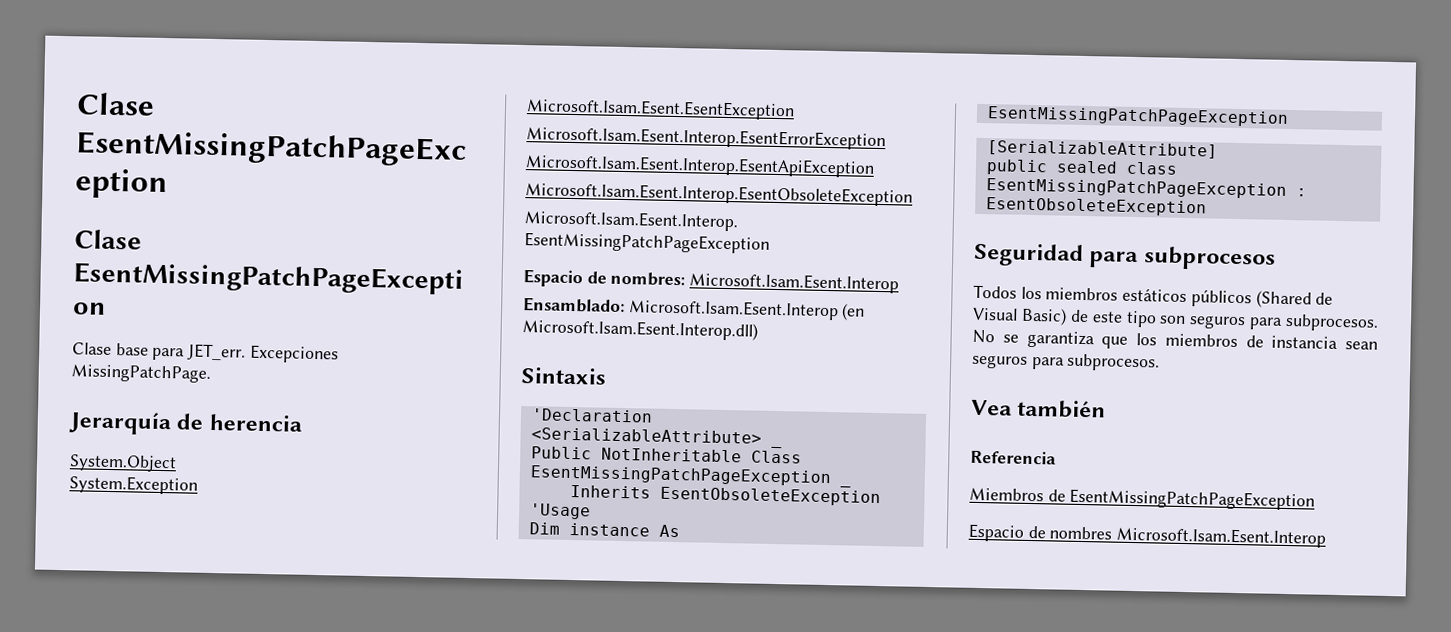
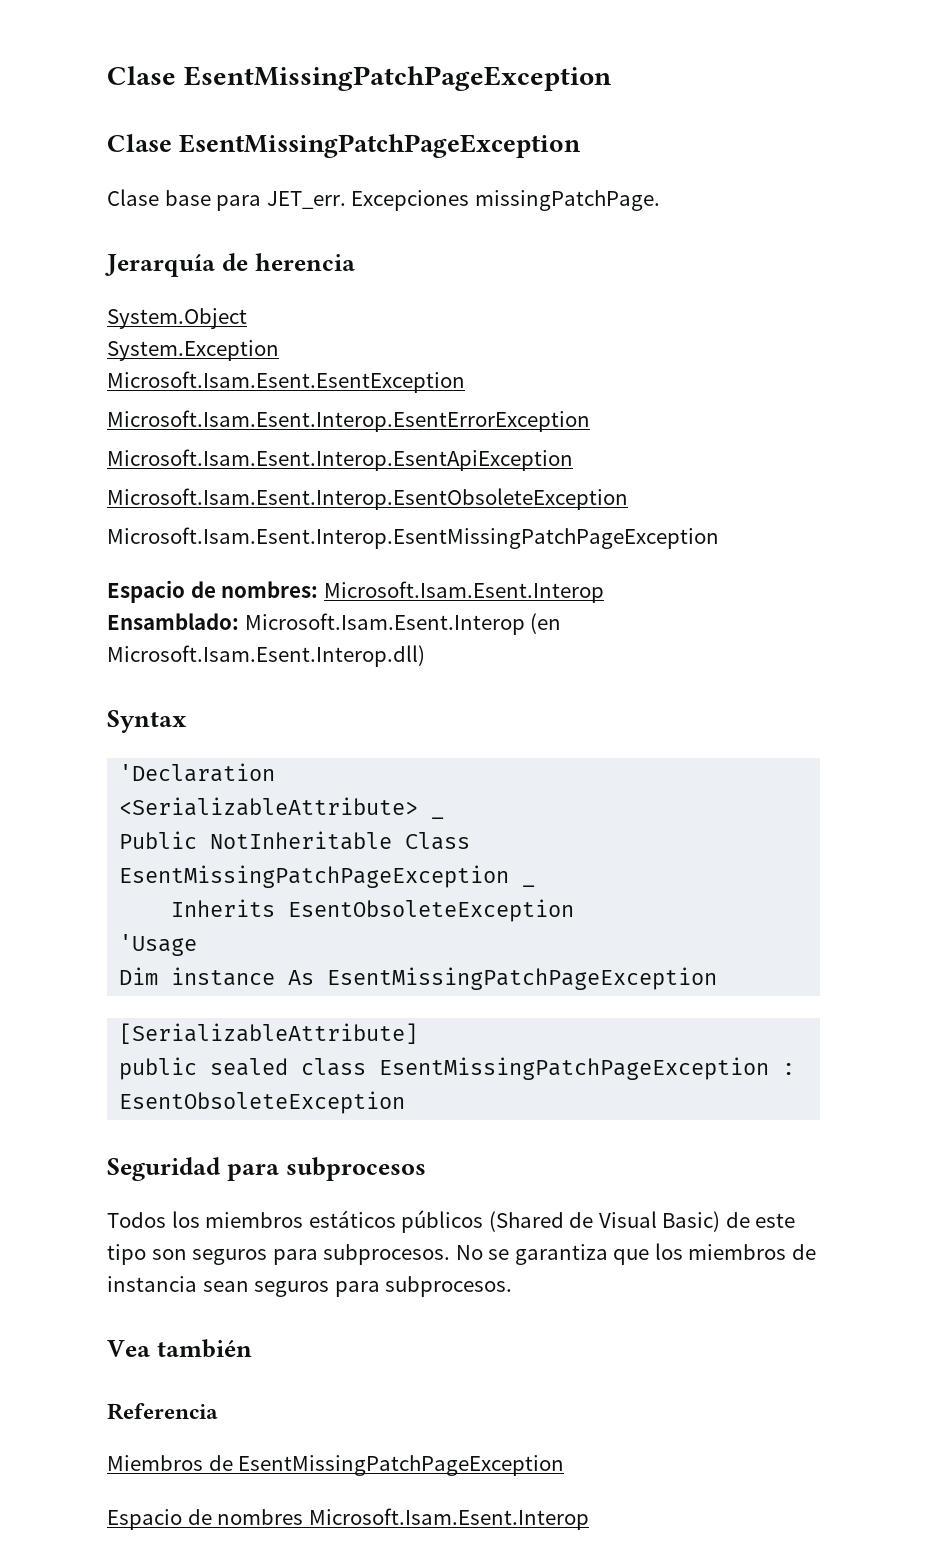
- Excepciones MissingPatchPage.
+ Excepciones missingPatchPage.
- Sintaxis
+ Syntax

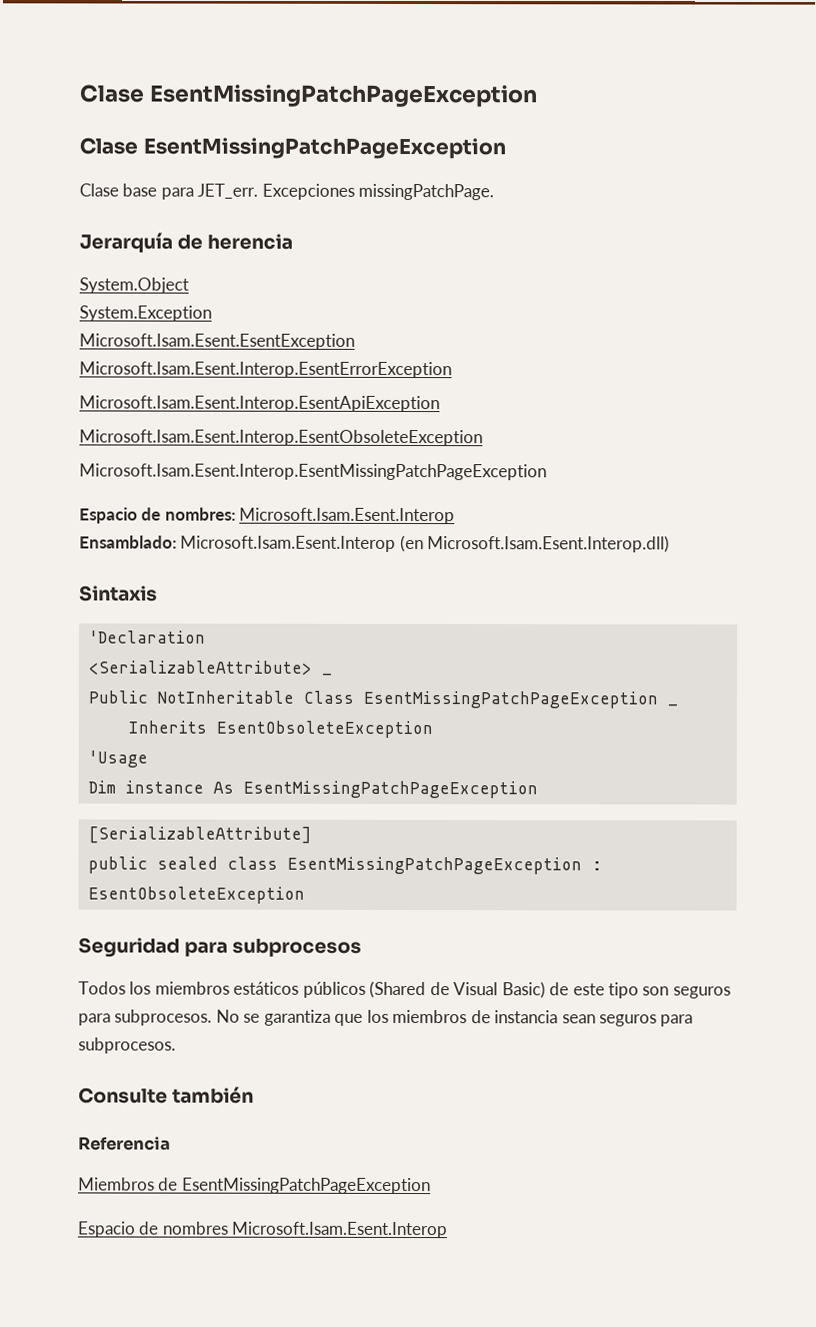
- Syntax
+ Sintaxis
- Vea también
+ Consulte también

